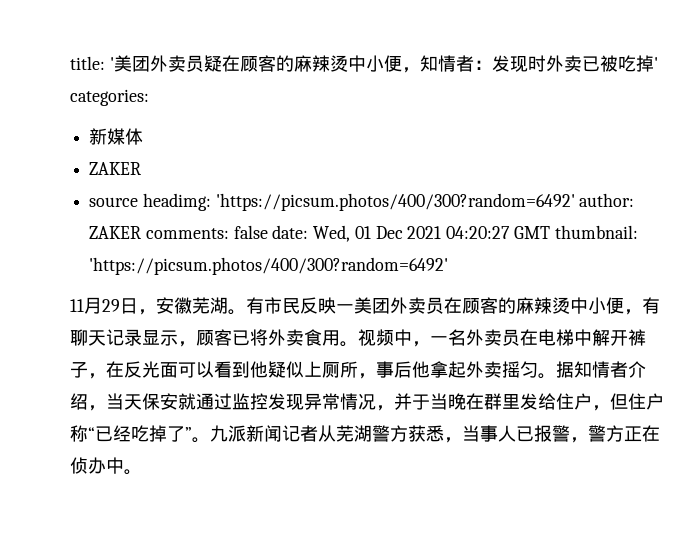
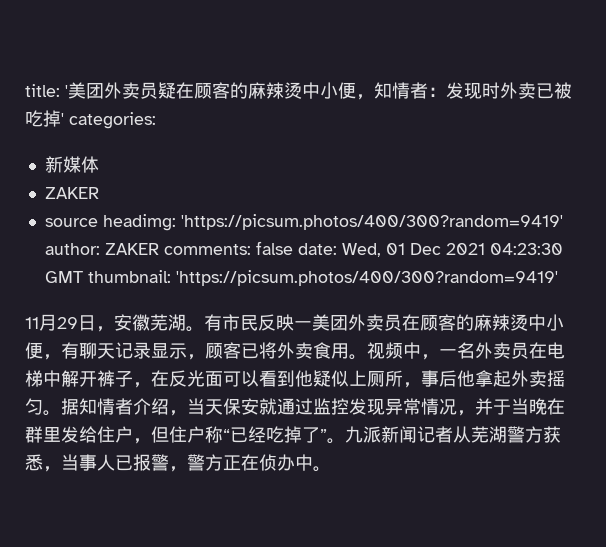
- source headimg: 'https://picsum.photos/400/300?random=6492' author: ZAKER comments: false date: Wed, 01 Dec 2021 04:20:27 GMT thumbnail: 'https://picsum.photos/400/300?random=6492'
+ source headimg: 'https://picsum.photos/400/300?random=9419' author: ZAKER comments: false date: Wed, 01 Dec 2021 04:23:30 GMT thumbnail: 'https://picsum.photos/400/300?random=9419'

